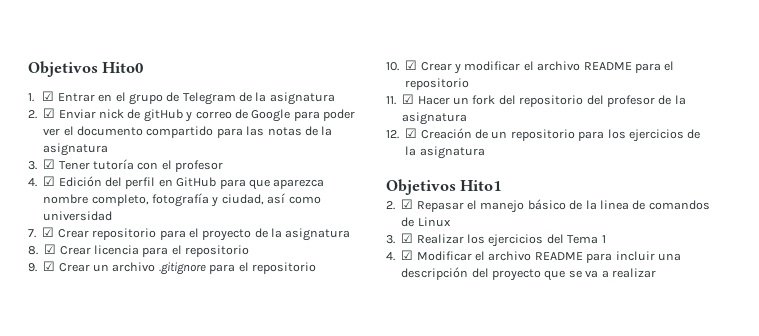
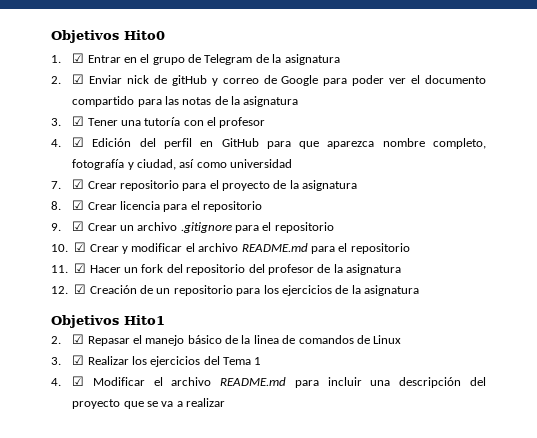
- 3. ☑ Tener tutoría con el profesor
+ 3. ☑ Tener una tutoría con el profesor
- 10. ☑ Crear y modificar el archivo README para el repositorio
+ 10. ☑ Crear y modificar el archivo README.md para el repositorio
- 4. ☑ Modificar el archivo README para incluir una descripción del proyecto que se va a realizar
+ 4. ☑ Modificar el archivo README.md para incluir una descripción del proyecto que se va a realizar

